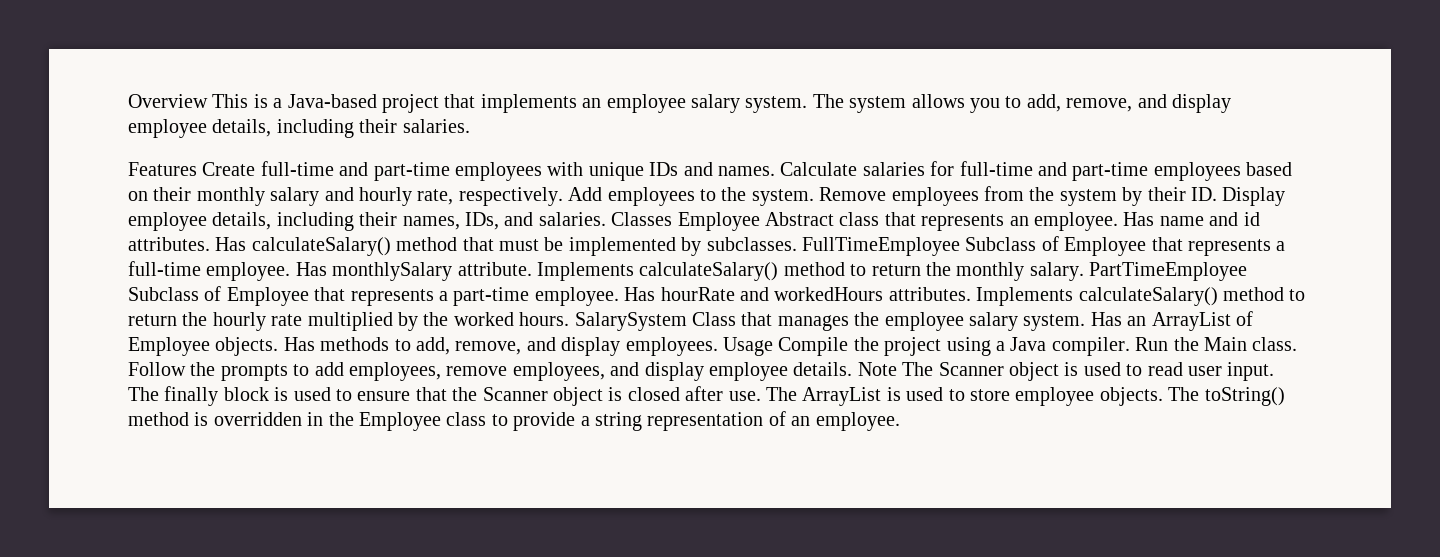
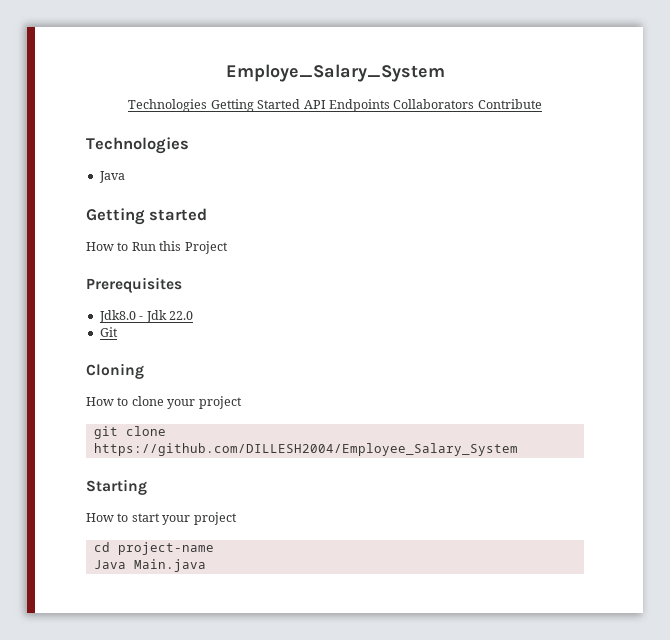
- Overview This is a Java-based project that implements an employee salary system. The system allows you to add, remove, and display employee details, including their salaries.
- Features Create full-time and part-time employees with unique IDs and names. Calculate salaries for full-time and part-time employees based on their monthly salary and hourly rate, respectively. Add employees to the system. Remove employees from the system by their ID. Display employee details, including their names, IDs, and salaries. Classes Employee Abstract class that represents an employee. Has name and id attributes. Has calculateSalary() method that must be implemented by subclasses. FullTimeEmployee Subclass of Employee that represents a full-time employee. Has monthlySalary attribute. Implements calculateSalary() method to return the monthly salary. PartTimeEmployee Subclass of Employee that represents a part-time employee. Has hourRate and workedHours attributes. Implements calculateSalary() method to return the hourly rate multiplied by the worked hours. SalarySystem Class that manages the employee salary system. Has an ArrayList of Employee objects. Has methods to add, remove, and display employees. Usage Compile the project using a Java compiler. Run the Main class. Follow the prompts to add employees, remove employees, and display employee details. Note The Scanner object is used to read user input. The finally block is used to ensure that the Scanner object is closed after use. The ArrayList is used to store employee objects. The toString() method is overridden in the Employee class to provide a string representation of an employee.
+ Employe_Salary_System
+ Technologies Getting Started API Endpoints Collaborators Contribute
+ Technologies
+ Java
+ Getting started
+ How to Run this Project
+ Prerequisites
+ Jdk8.0 - Jdk 22.0
+ Git
+ Cloning
+ How to clone your project
+ git clone https://github.com/DILLESH2004/Employee_Salary_System
+ Starting
+ How to start your project
+ cd project-name
+ Java Main.java

